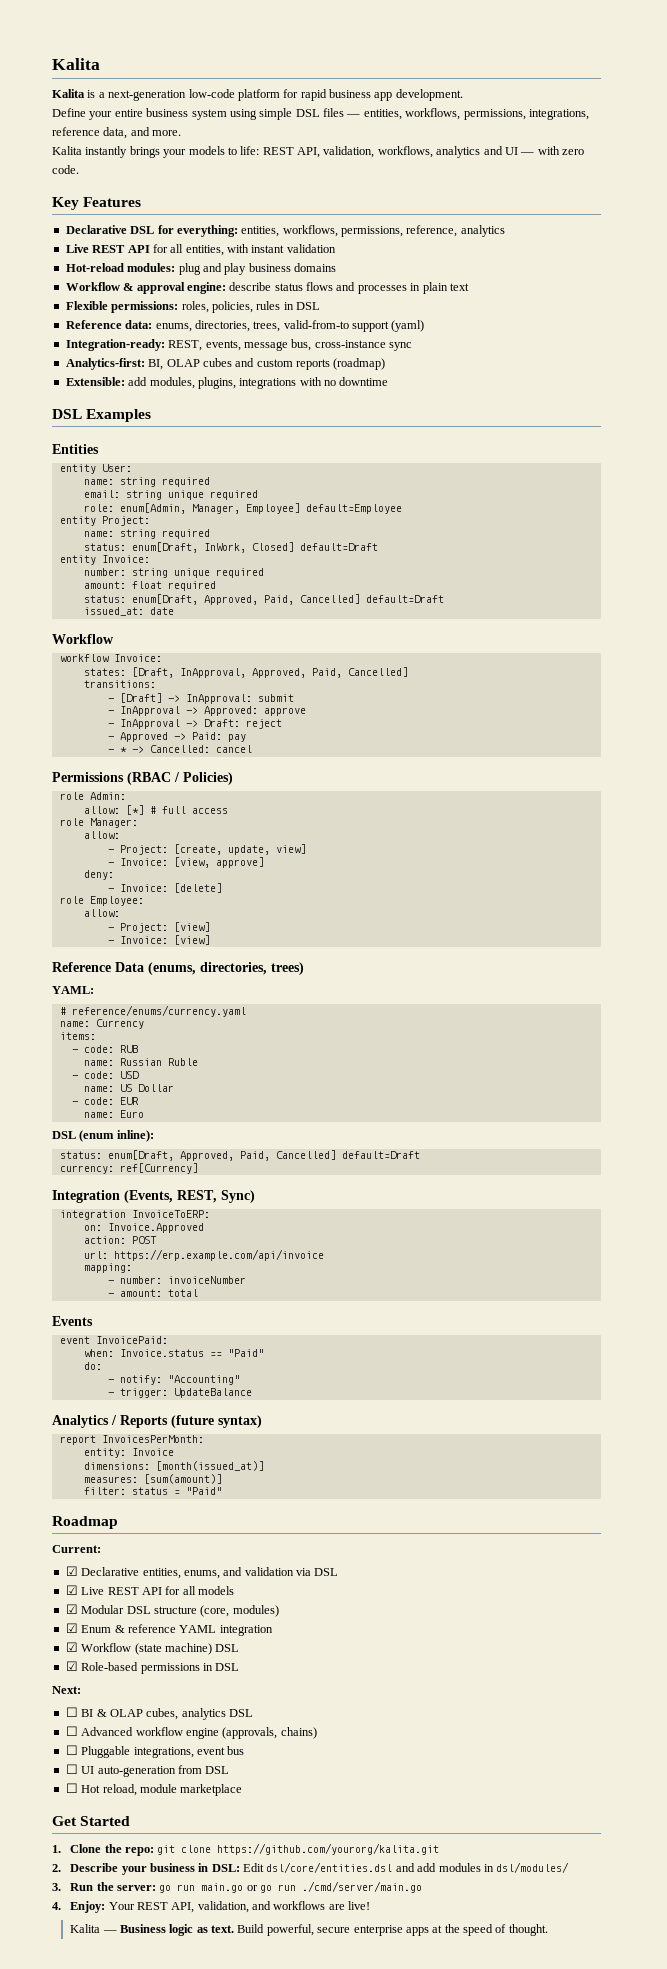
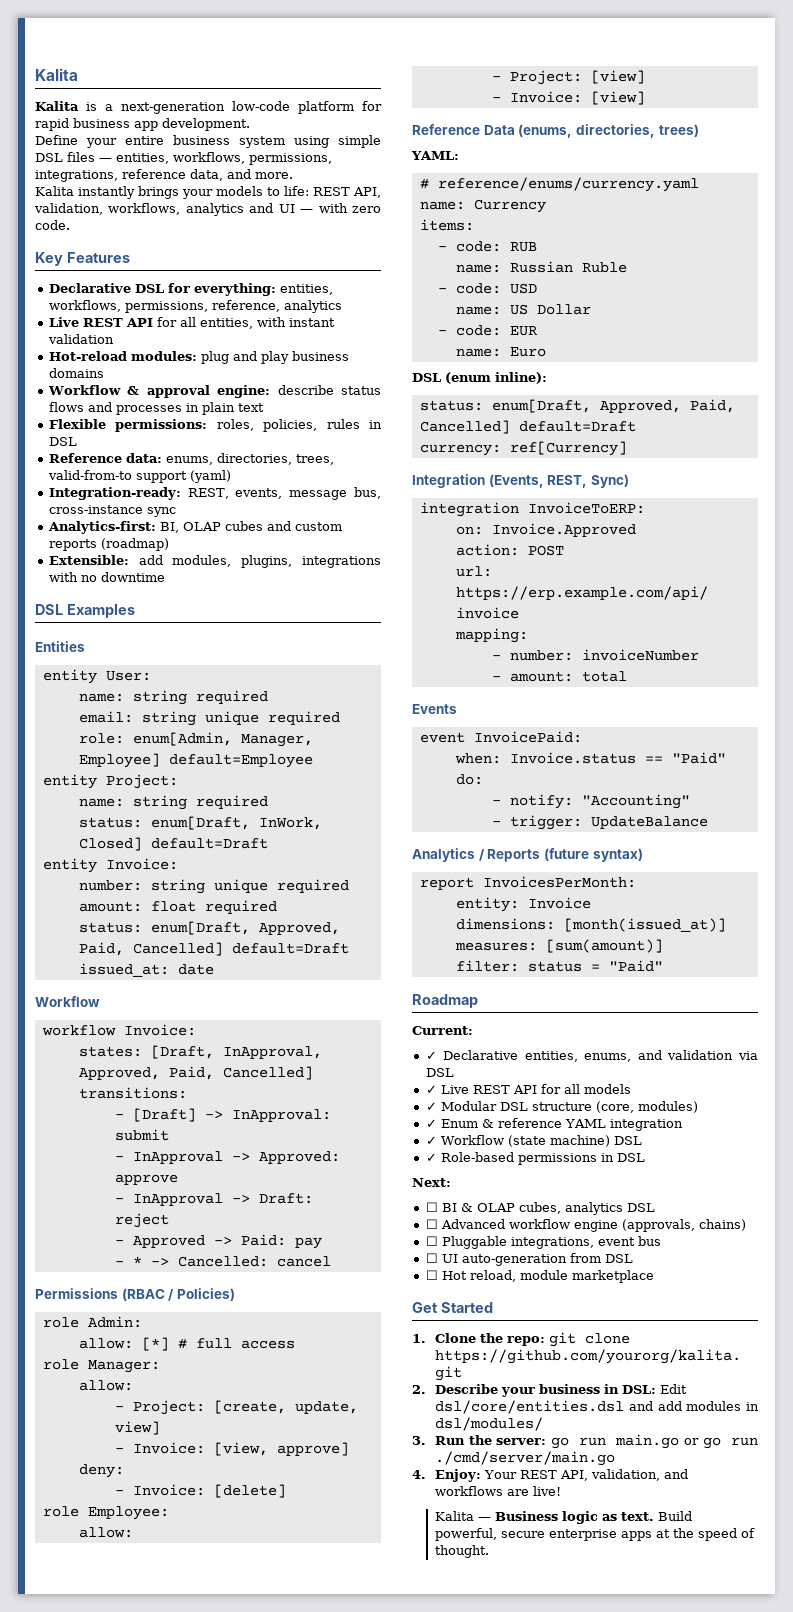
- ☑ Declarative entities, enums, and validation via DSL
+ ✓ Declarative entities, enums, and validation via DSL
- ☑ Live REST API for all models
+ ✓ Live REST API for all models
- ☑ Modular DSL structure (core, modules)
+ ✓ Modular DSL structure (core, modules)
- ☑ Enum & reference YAML integration
+ ✓ Enum & reference YAML integration
- ☑ Workflow (state machine) DSL
+ ✓ Workflow (state machine) DSL
- ☑ Role-based permissions in DSL
+ ✓ Role-based permissions in DSL

